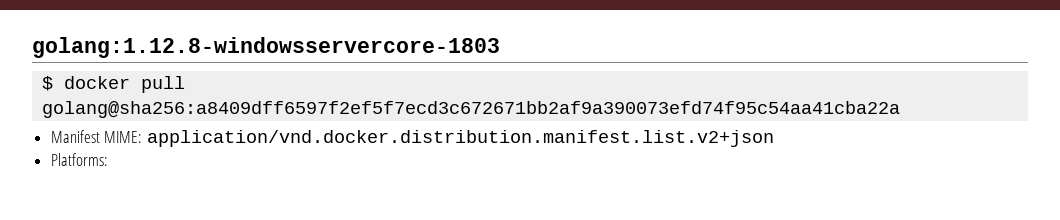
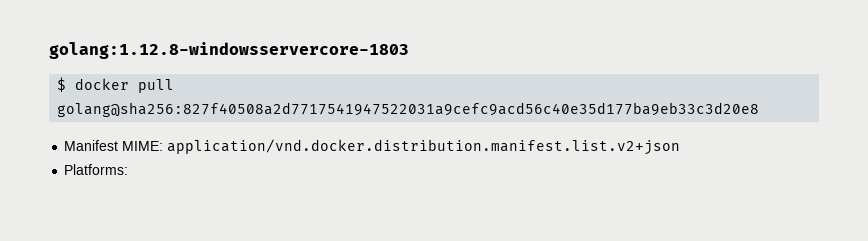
- $ docker pull golang@sha256:a8409dff6597f2ef5f7ecd3c672671bb2af9a390073efd74f95c54aa41cba22a
+ $ docker pull golang@sha256:827f40508a2d7717541947522031a9cefc9acd56c40e35d177ba9eb33c3d20e8

